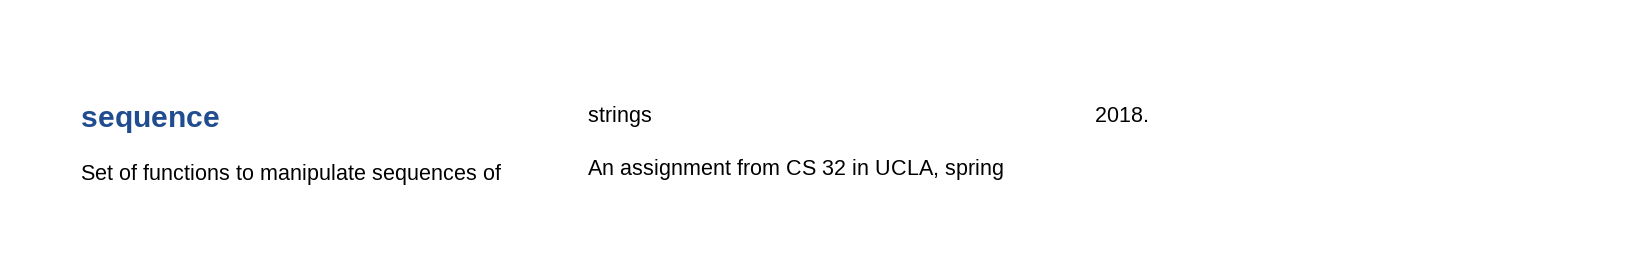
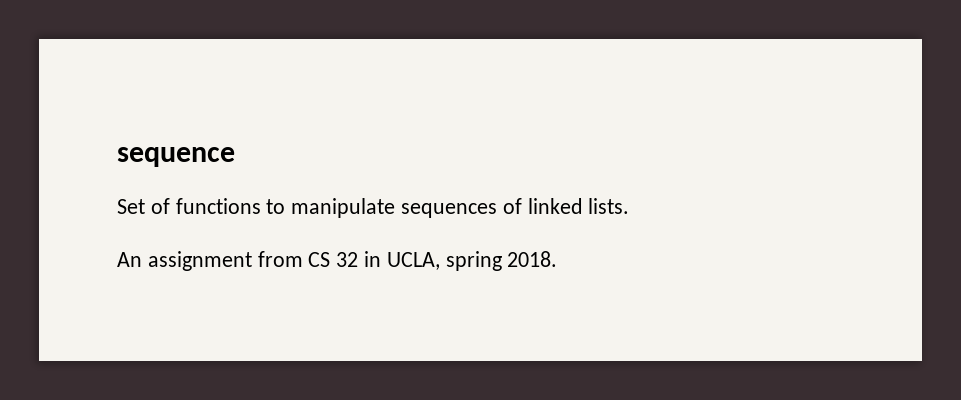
- Set of functions to manipulate sequences of strings
+ Set of functions to manipulate sequences of linked lists.

